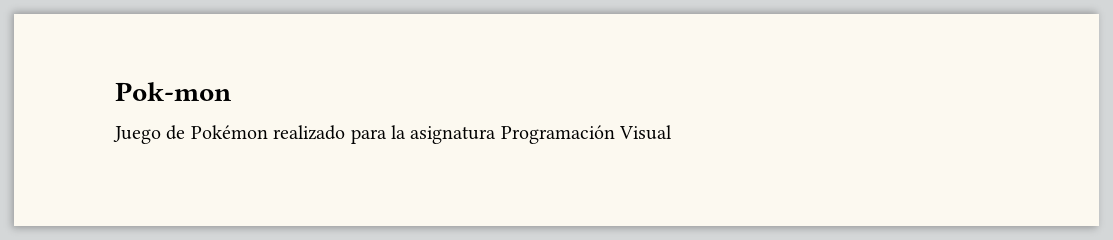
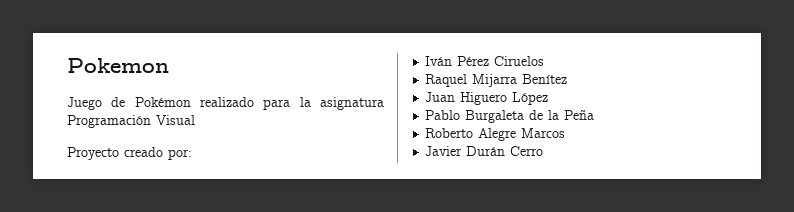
- Pok-mon
+ Pokemon
+ Proyecto creado por:
+ Iván Pérez Ciruelos
+ Raquel Mijarra Benítez
+ Juan Higuero López
+ Pablo Burgaleta de la Peña
+ Roberto Alegre Marcos
+ Javier Durán Cerro

